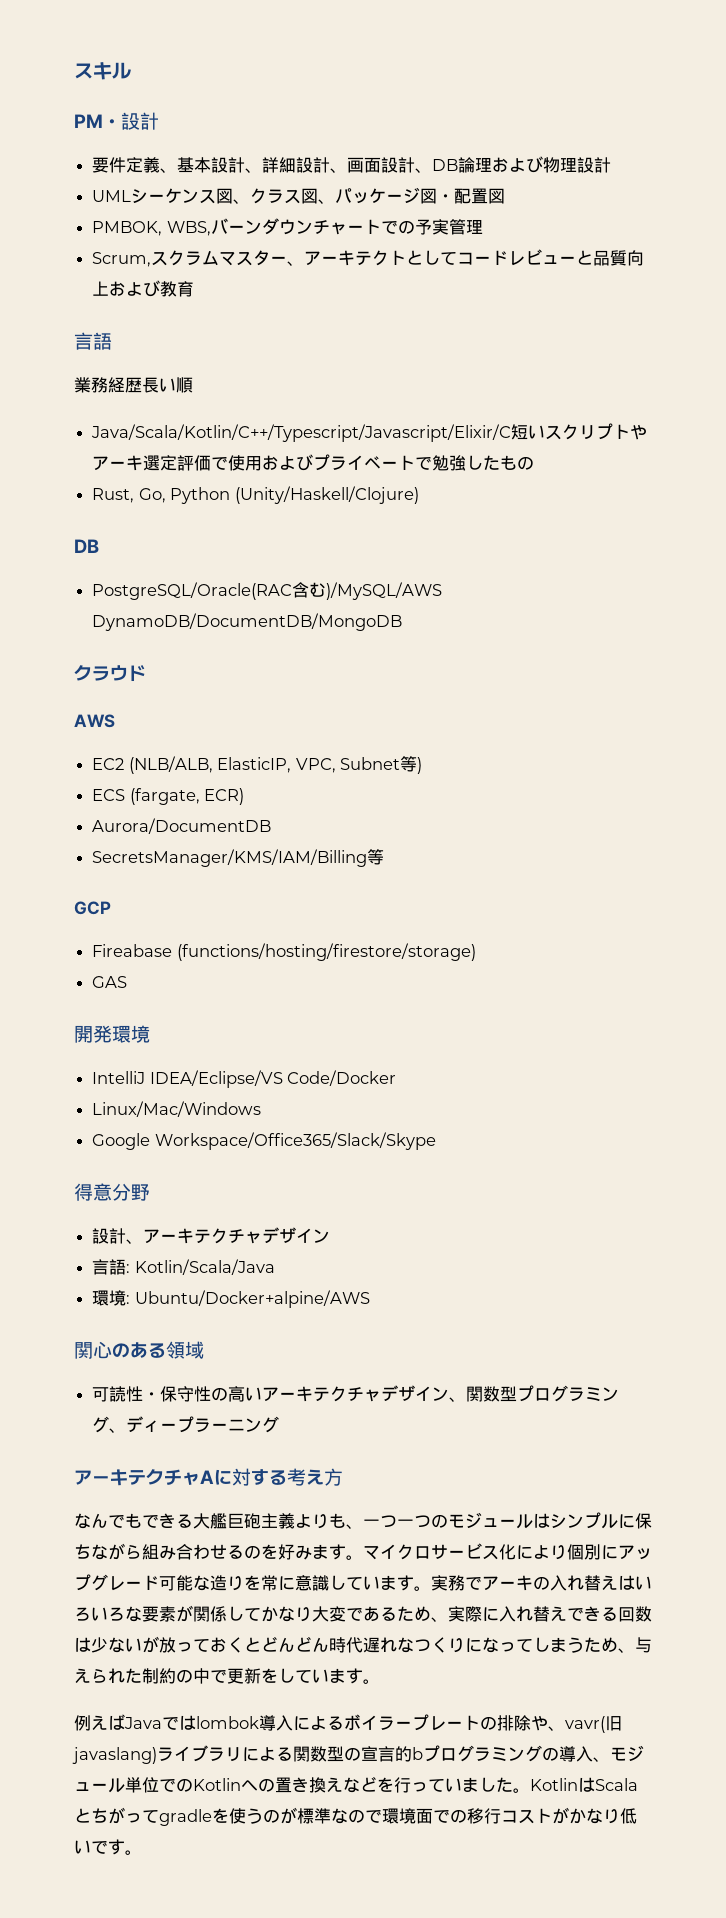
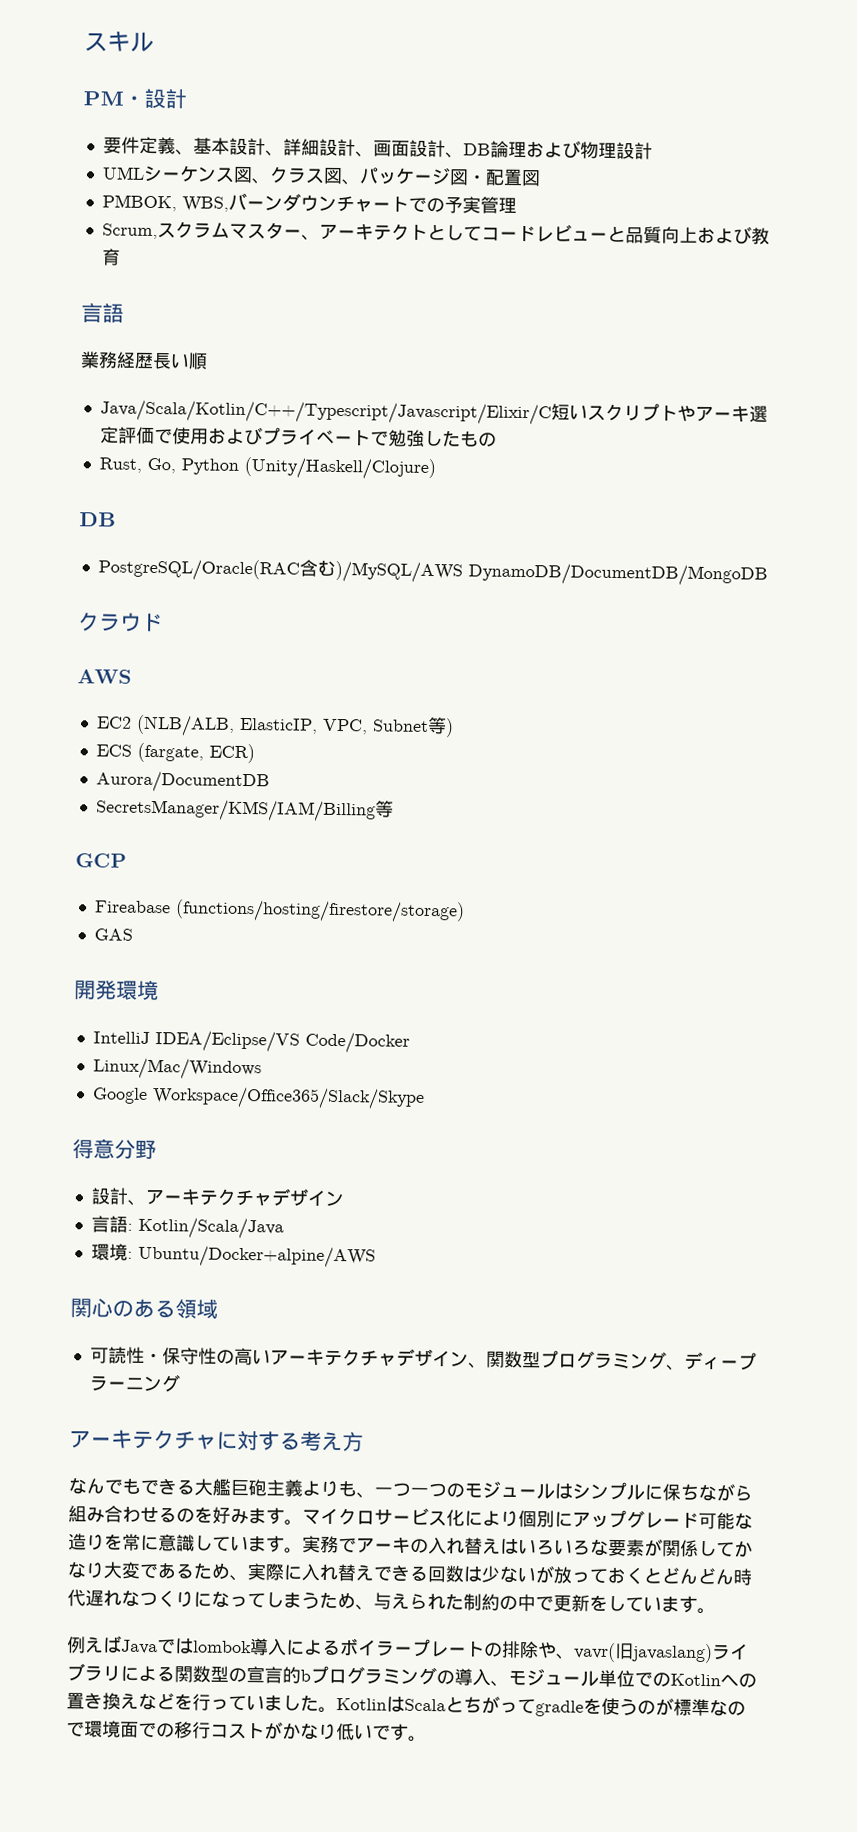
- アーキテクチャAに対する考え方
+ アーキテクチャに対する考え方

